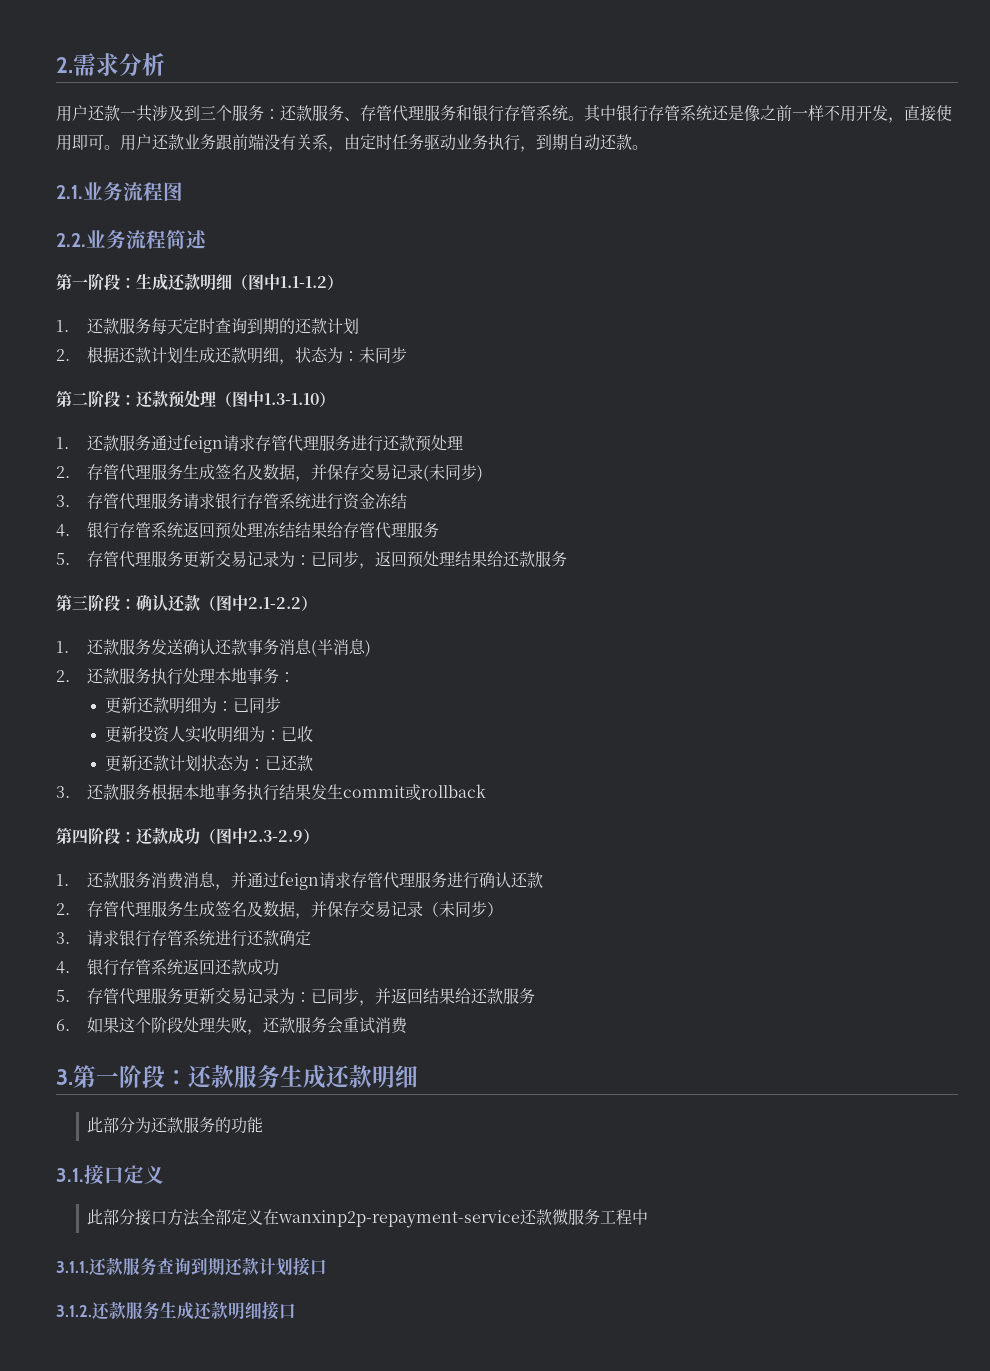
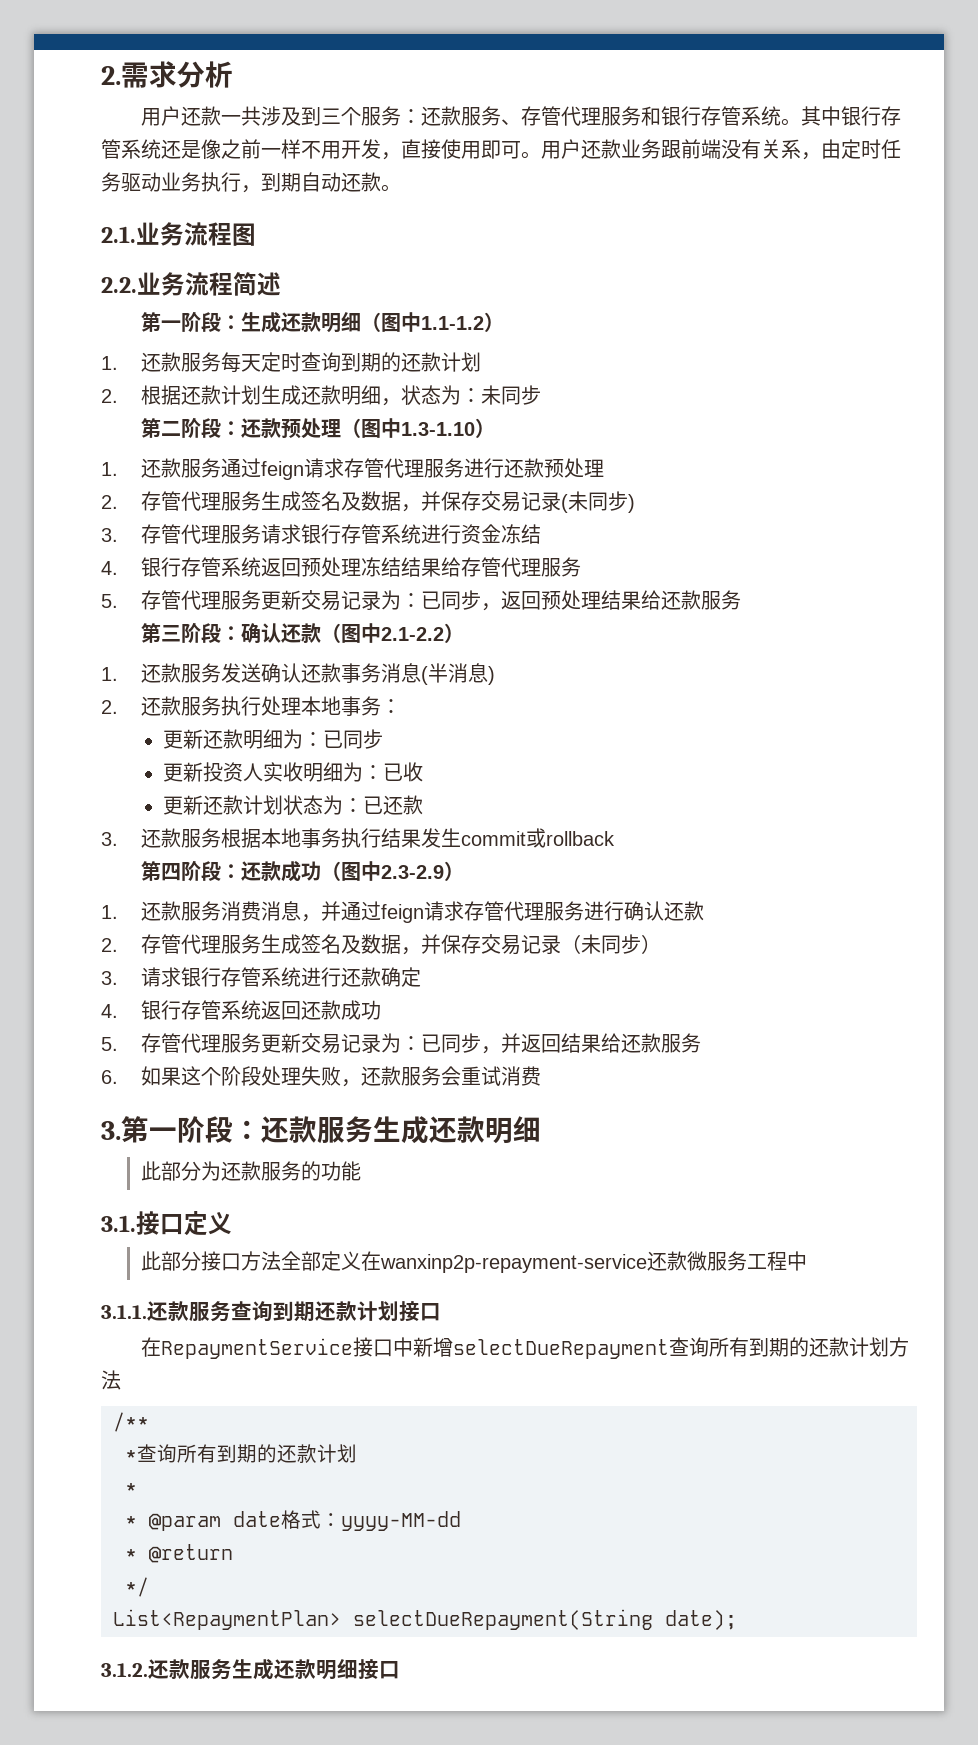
+ 在RepaymentService接口中新增selectDueRepayment查询所有到期的还款计划方法
+ /**
+ *查询所有到期的还款计划
+ *
+ * @param date格式：yyyy-MM-dd
+ * @return
+ */
+ List<RepaymentPlan> selectDueRepayment(String date);

